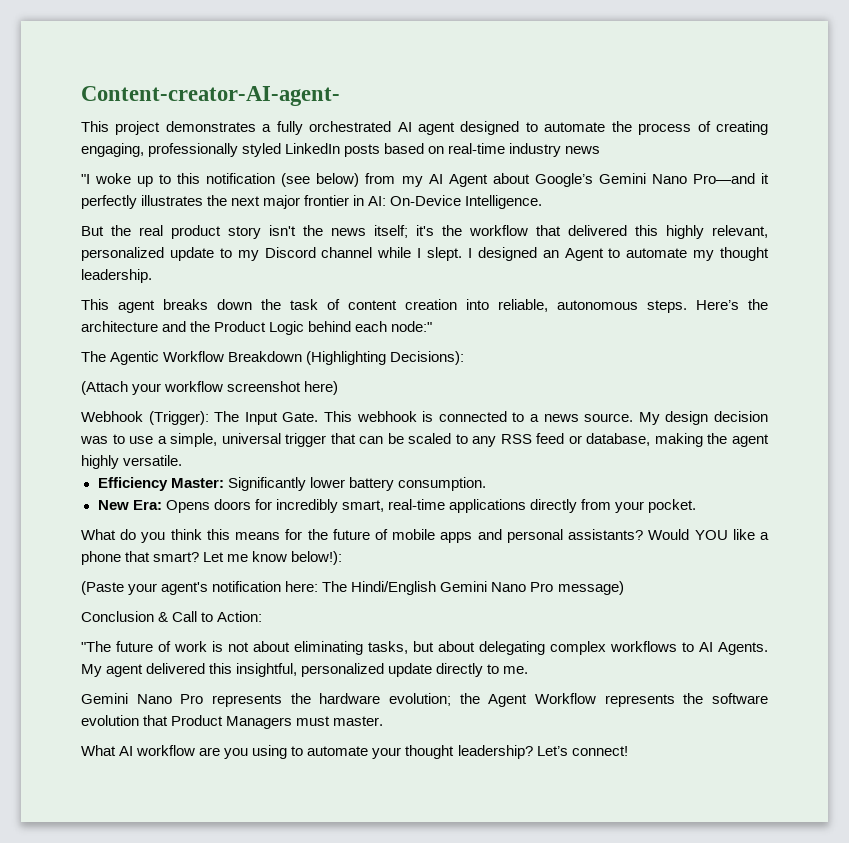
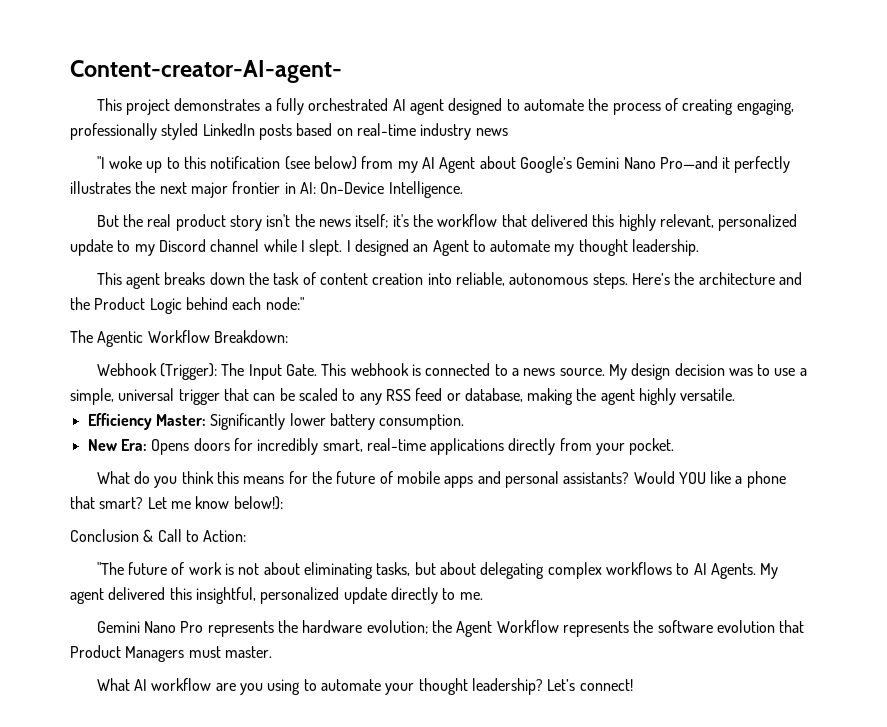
- The Agentic Workflow Breakdown (Highlighting Decisions):
- (Attach your workflow screenshot here)
+ The Agentic Workflow Breakdown:
- (Paste your agent's notification here: The Hindi/English Gemini Nano Pro message)

